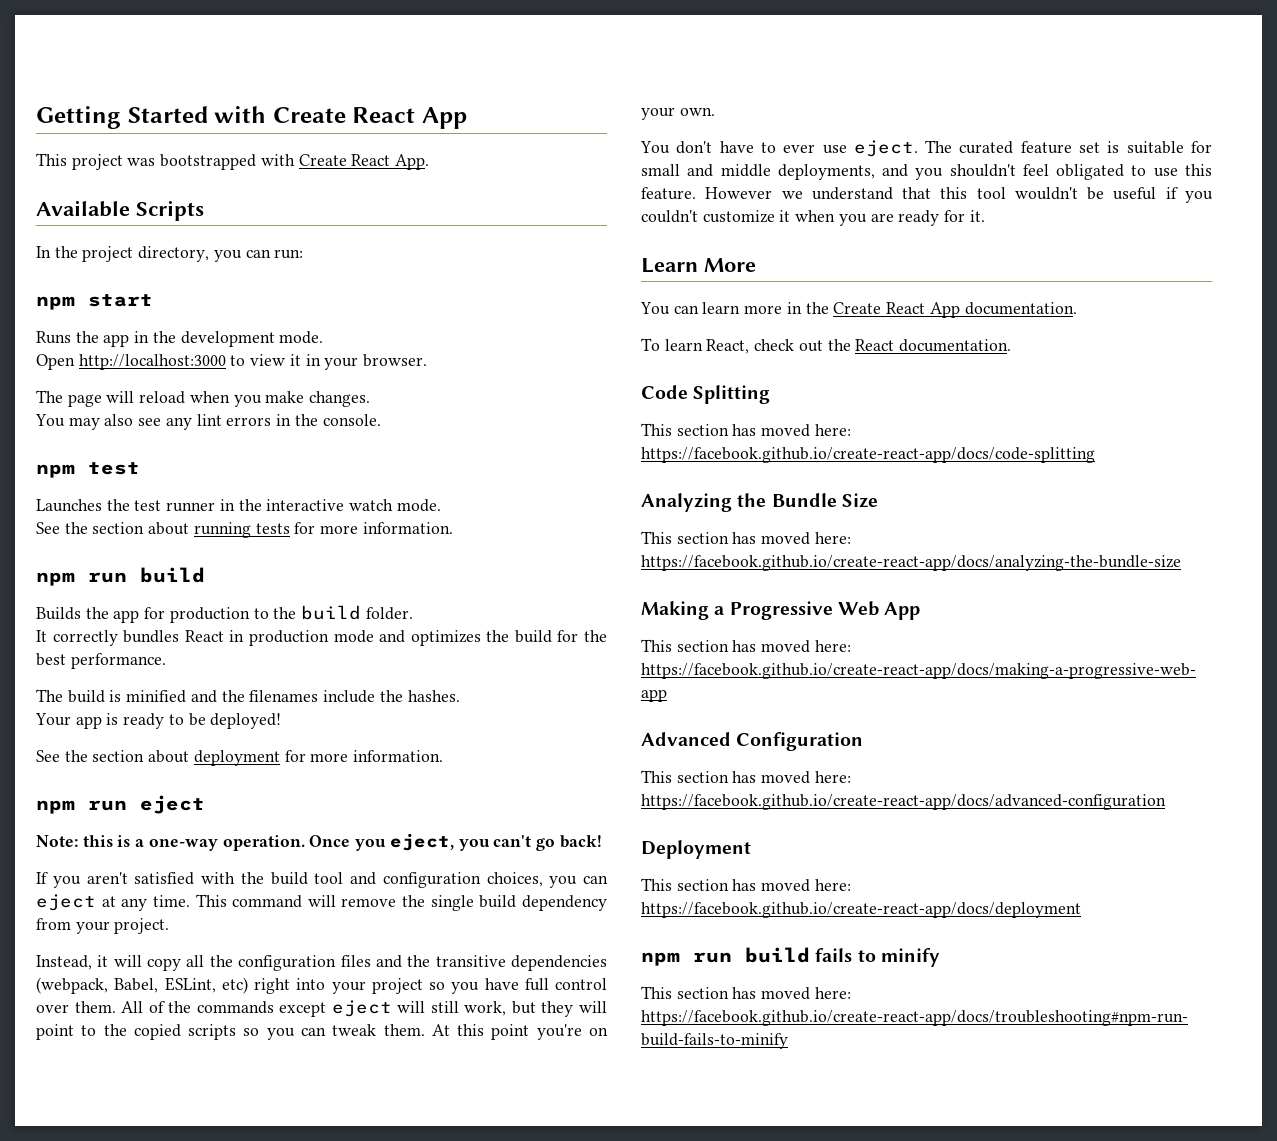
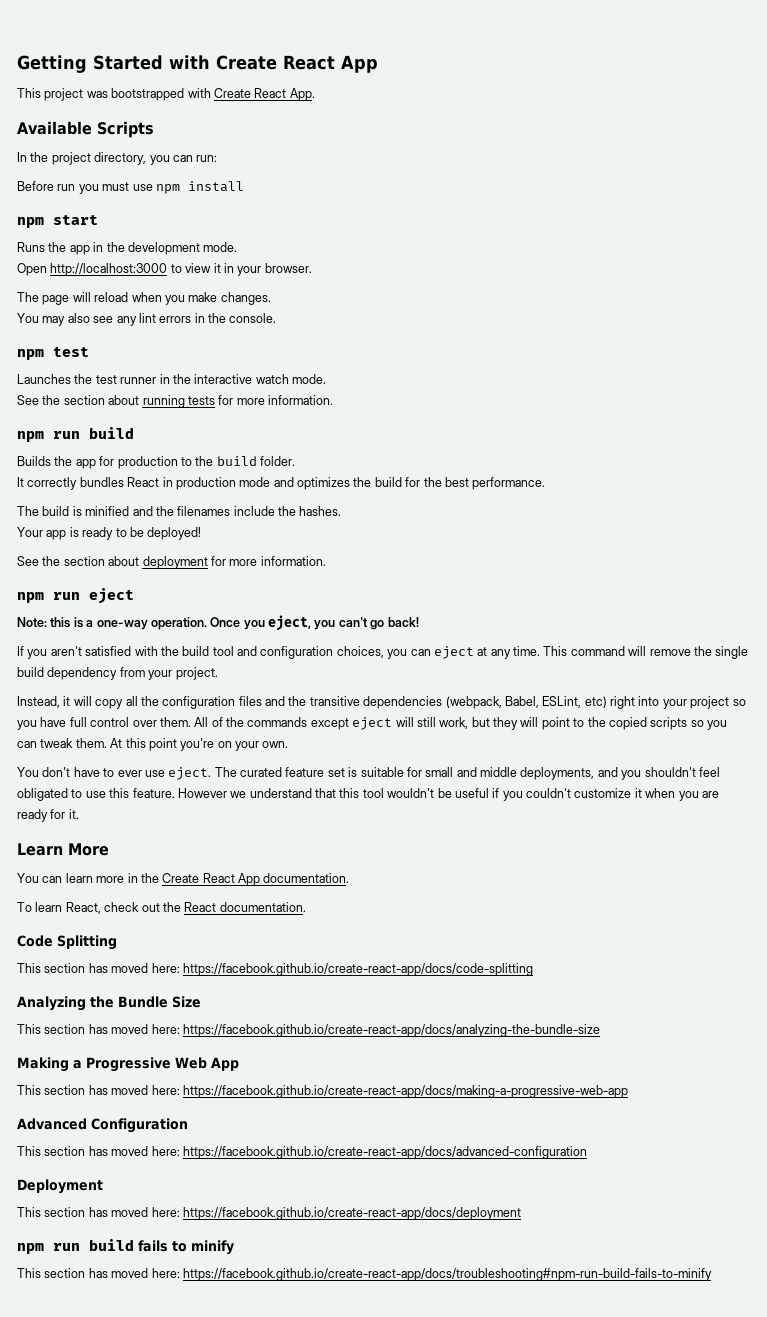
+ Before run you must use npm install

